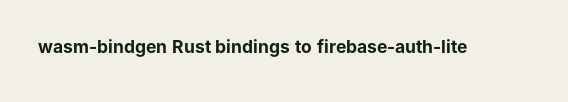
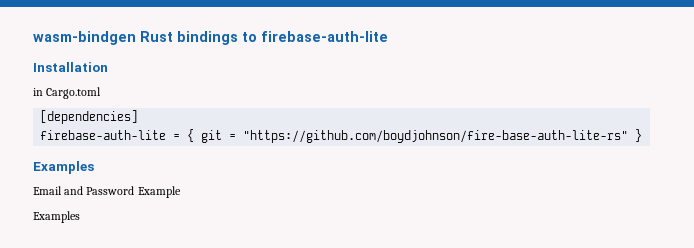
+ Installation
+ in Cargo.toml
+ [dependencies]
+ firebase-auth-lite = { git = "https://github.com/boydjohnson/fire-base-auth-lite-rs" }
+ Examples
+ Email and Password Example
+ Examples

